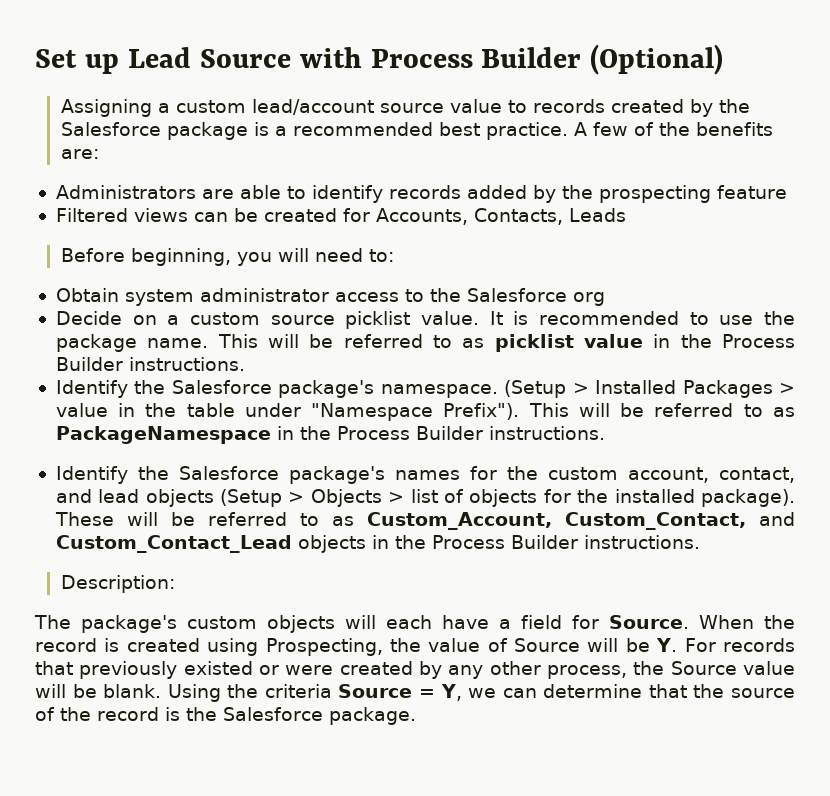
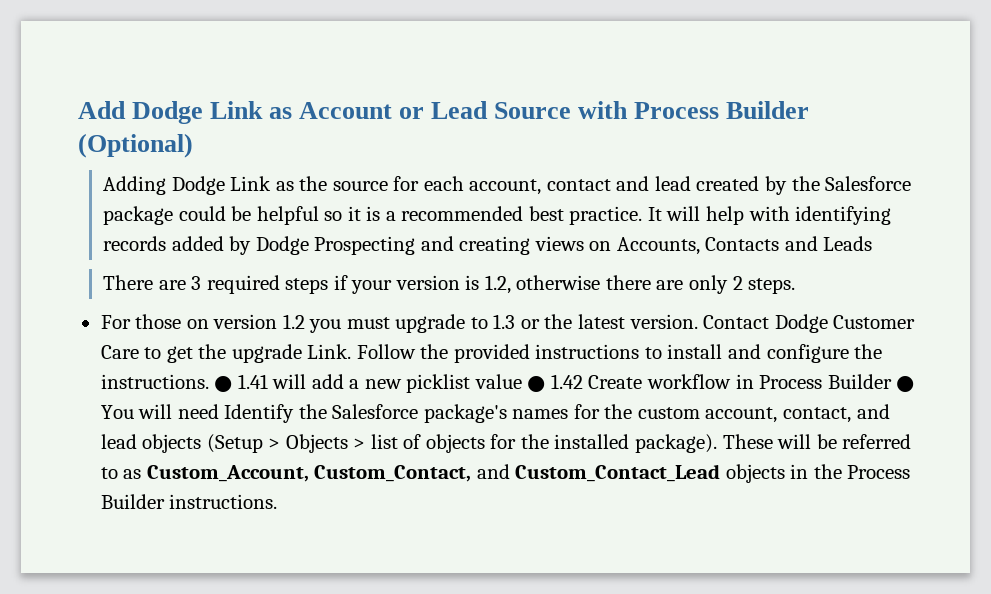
- Set up Lead Source with Process Builder (Optional)
+ Add Dodge Link as Account or Lead Source with Process Builder (Optional)
- Assigning a custom lead/account source value to records created by the Salesforce package is a recommended best practice.
+ Adding Dodge Link as the source for each account, contact and lead created by the Salesforce package could be helpful so it is a recommended best practice.
- A few of the benefits are:
- Administrators are able to identify records added by the prospecting feature
- Filtered views can be created for Accounts, Contacts, Leads
- Before beginning, you will need to:
- Obtain system administrator access to the Salesforce org
- Decide on a custom source picklist value. It is recommended to use the package name. This will be referred to as picklist value in the Process Builder instructions.
- Identify the Salesforce package's namespace. (Setup > Installed Packages > value in the table under "Namespace Prefix"). This will be referred to as PackageNamespace in the Process Builder instructions.
- Identify the Salesforce package's names for the custom account, contact, and lead objects (Setup > Objects > list of objects for the installed package).
+ It will help with identifying records added by Dodge Prospecting and creating views on Accounts, Contacts and Leads
+ There are 3 required steps if your version is 1.2, otherwise there are only 2 steps.
+ For those on version 1.2 you must upgrade to 1.3 or the latest version. Contact Dodge Customer Care to get the upgrade Link. Follow the provided instructions to install and configure the instructions. ● 1.41 will add a new picklist value ● 1.42 Create workflow in Process Builder ● You will need Identify the Salesforce package's names for the custom account, contact, and lead objects (Setup > Objects > list of objects for the installed package).
- Description:
- The package's custom objects will each have a field for Source. When the record is created using Prospecting, the value of Source will be Y. For records that previously existed or were created by any other process, the Source value will be blank. Using the criteria Source = Y, we can determine that the source of the record is the Salesforce package.

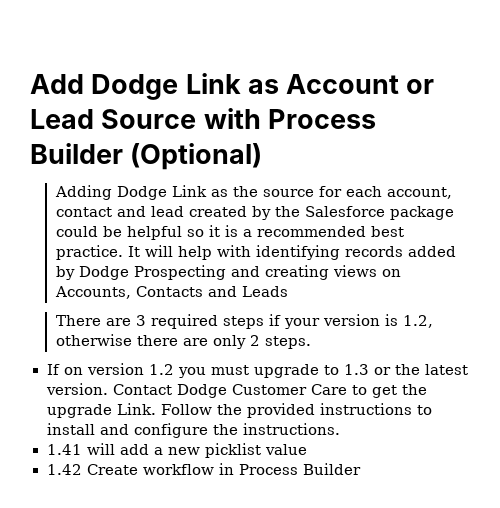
- For those on version 1.2 you must upgrade to 1.3 or the latest version.
+ If on version 1.2 you must upgrade to 1.3 or the latest version.
- Follow the provided instructions to install and configure the instructions. ● 1.41 will add a new picklist value ● 1.42 Create workflow in Process Builder ● You will need Identify the Salesforce package's names for the custom account, contact, and lead objects (Setup > Objects > list of objects for the installed package). These will be referred to as Custom_Account, Custom_Contact, and Custom_Contact_Lead objects in the Process Builder instructions.
+ Follow the provided instructions to install and configure the instructions.
+ 1.41 will add a new picklist value
+ 1.42 Create workflow in Process Builder

